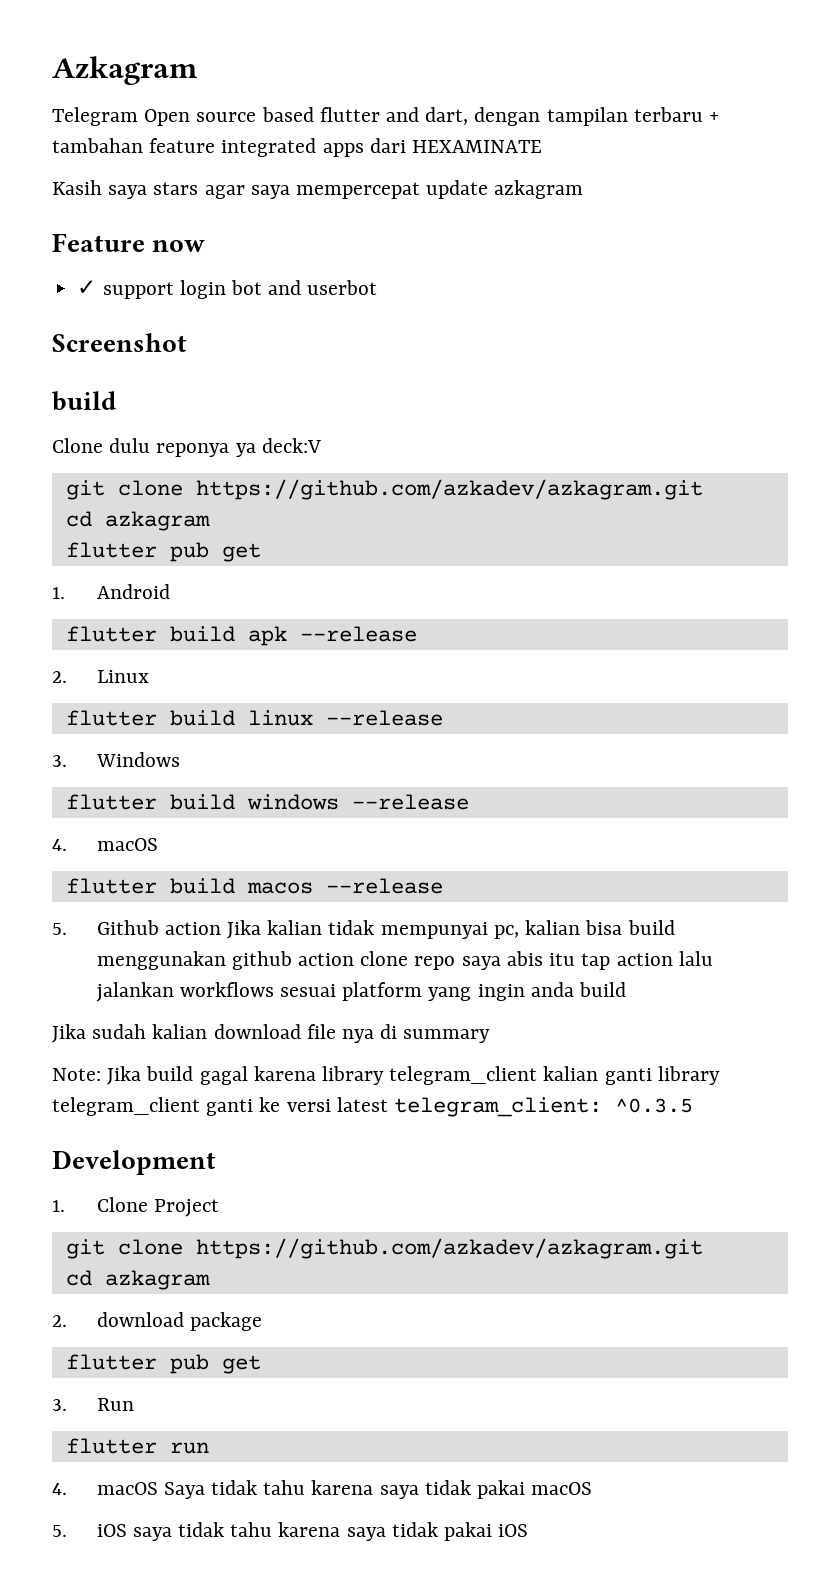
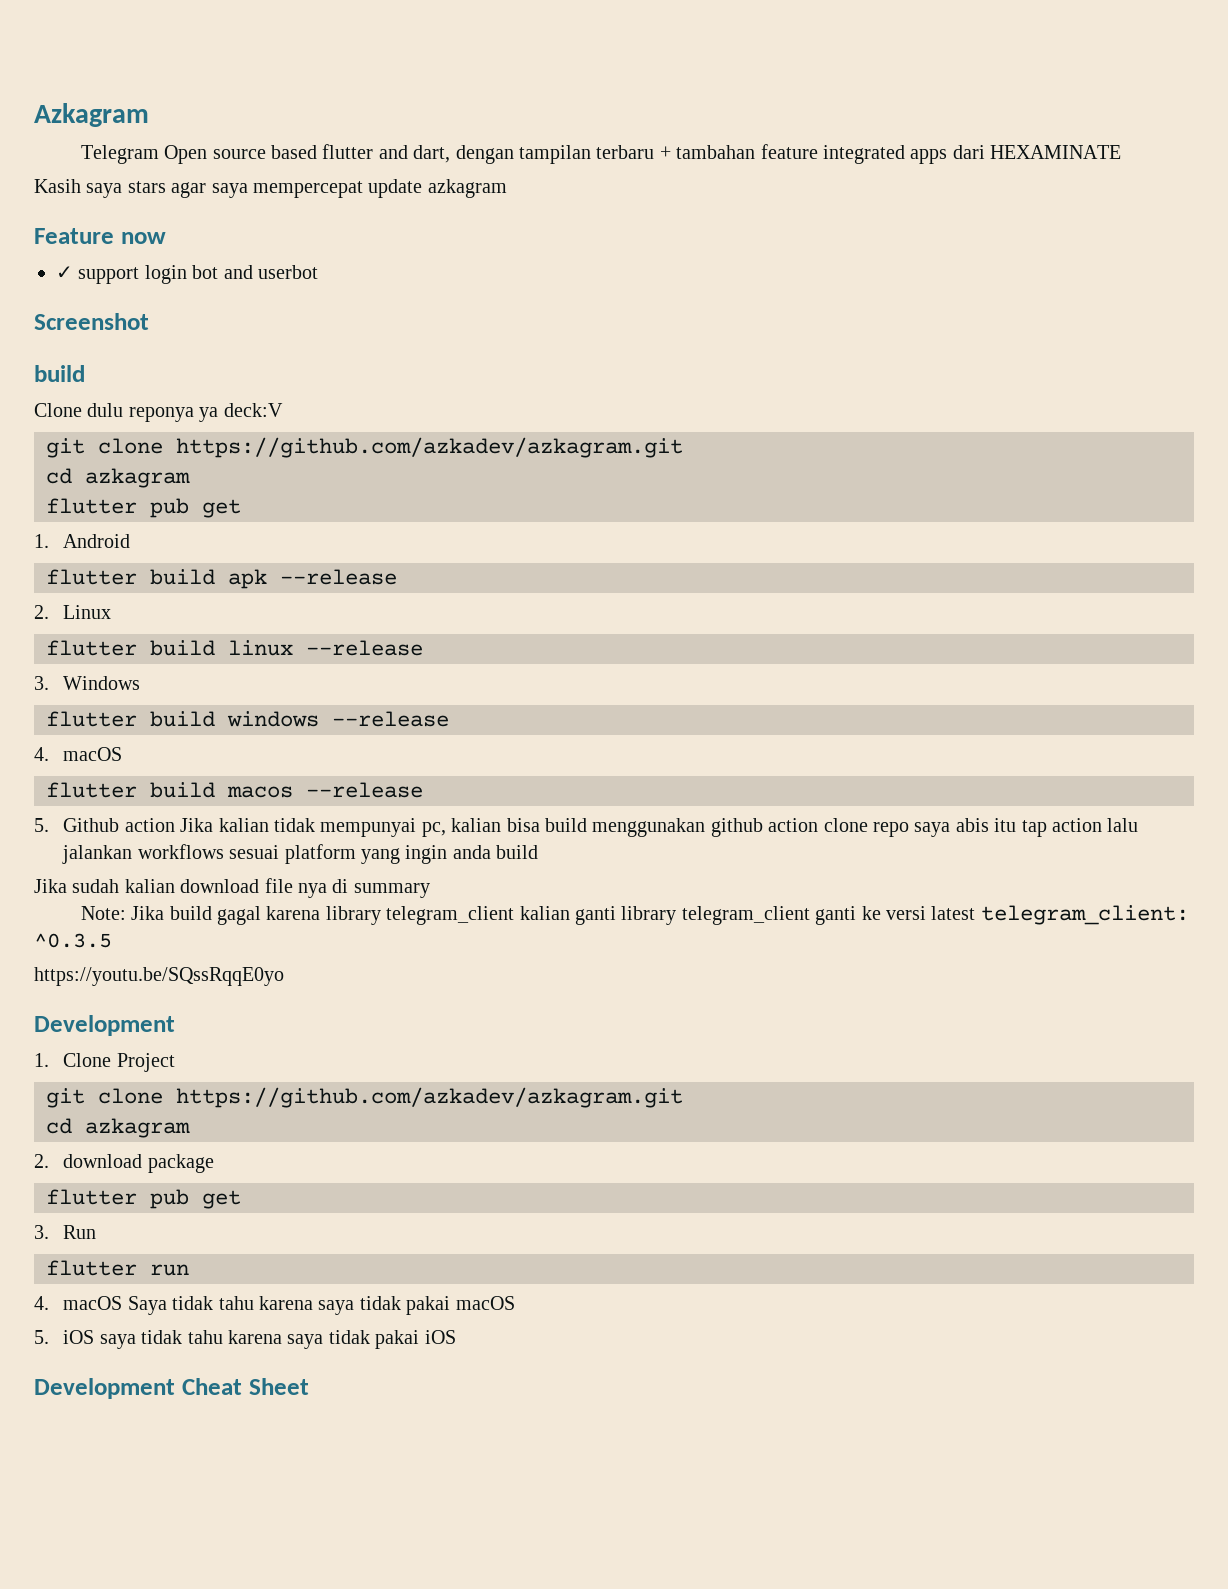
+ https://youtu.be/SQssRqqE0yo
+ Development Cheat Sheet

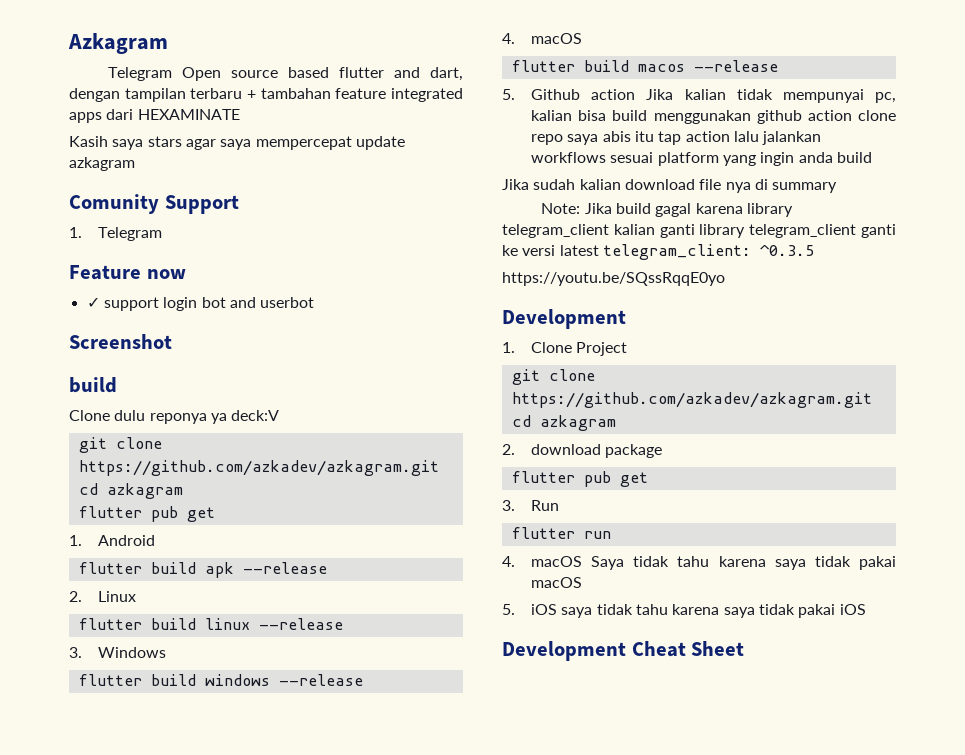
+ Comunity Support
+ 1. Telegram

